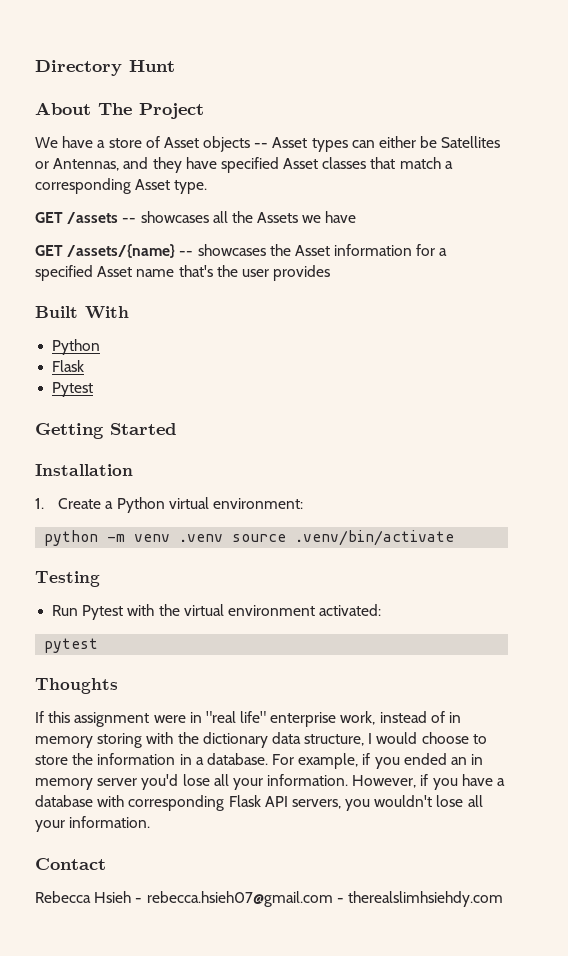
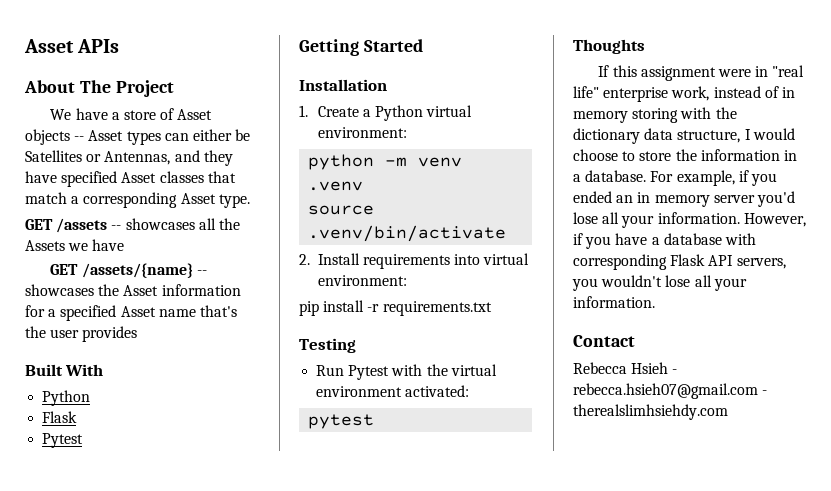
- Directory Hunt
+ Asset APIs
- python -m venv .venv source .venv/bin/activate
+ python -m venv .venv
+ source .venv/bin/activate
+ 2. Install requirements into virtual environment:
+ pip install -r requirements.txt

